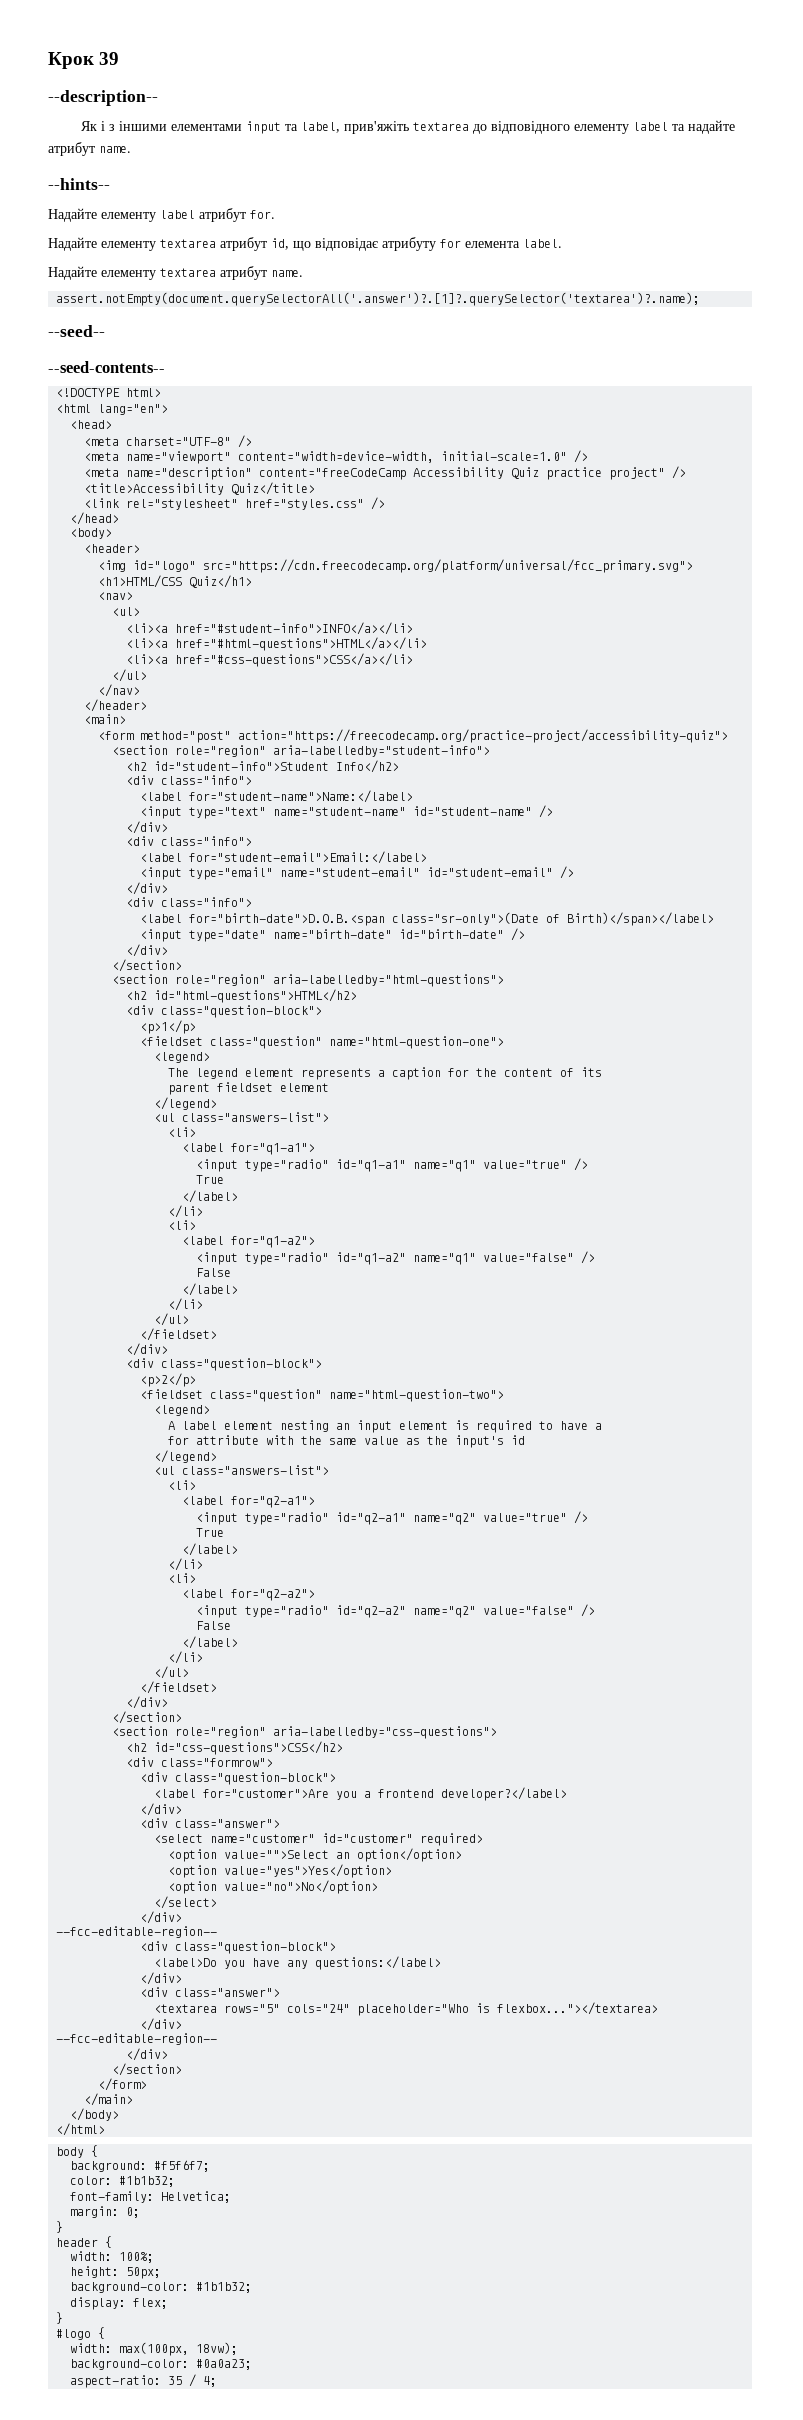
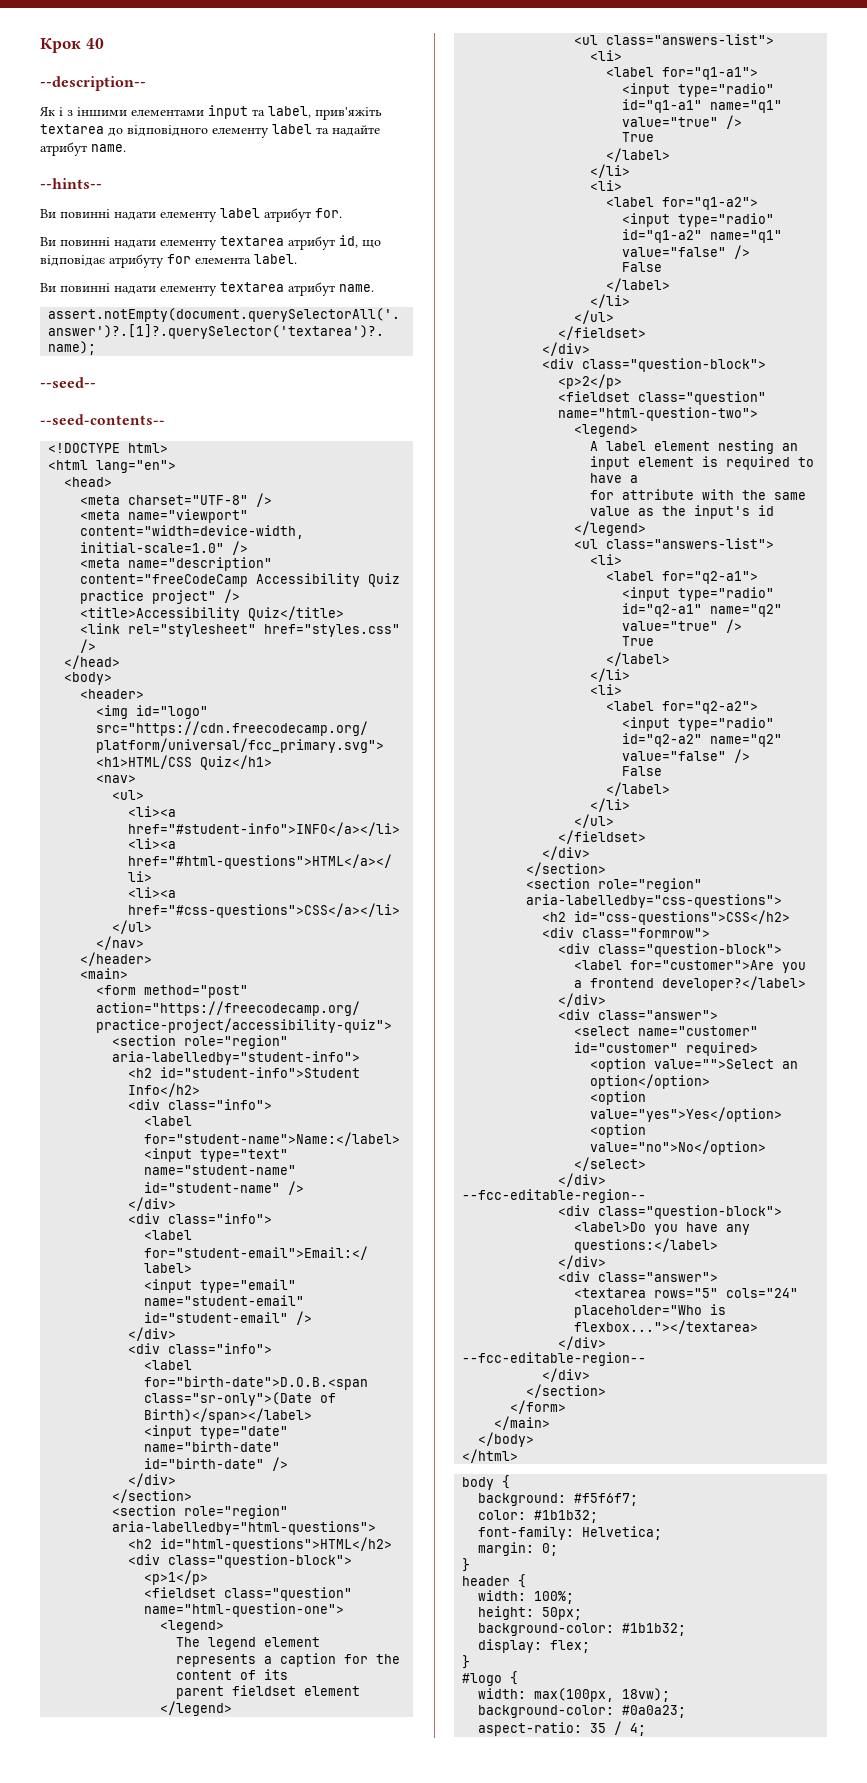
- Крок 39
+ Крок 40
- Надайте елементу label атрибут for.
+ Ви повинні надати елементу label атрибут for.
- Надайте елементу textarea атрибут id, що відповідає атрибуту for елемента label.
+ Ви повинні надати елементу textarea атрибут id, що відповідає атрибуту for елемента label.
- Надайте елементу textarea атрибут name.
+ Ви повинні надати елементу textarea атрибут name.

